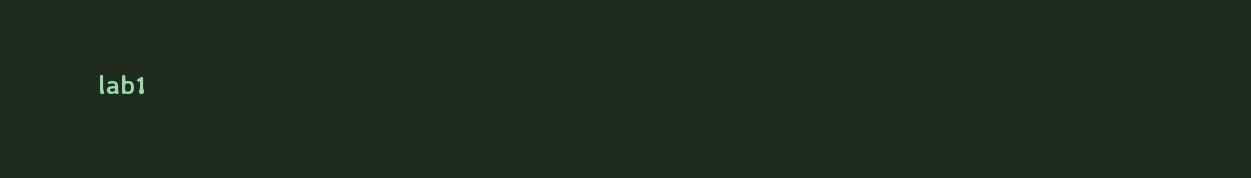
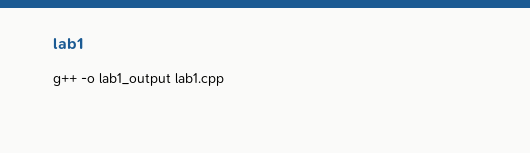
+ g++ -o lab1_output lab1.cpp

